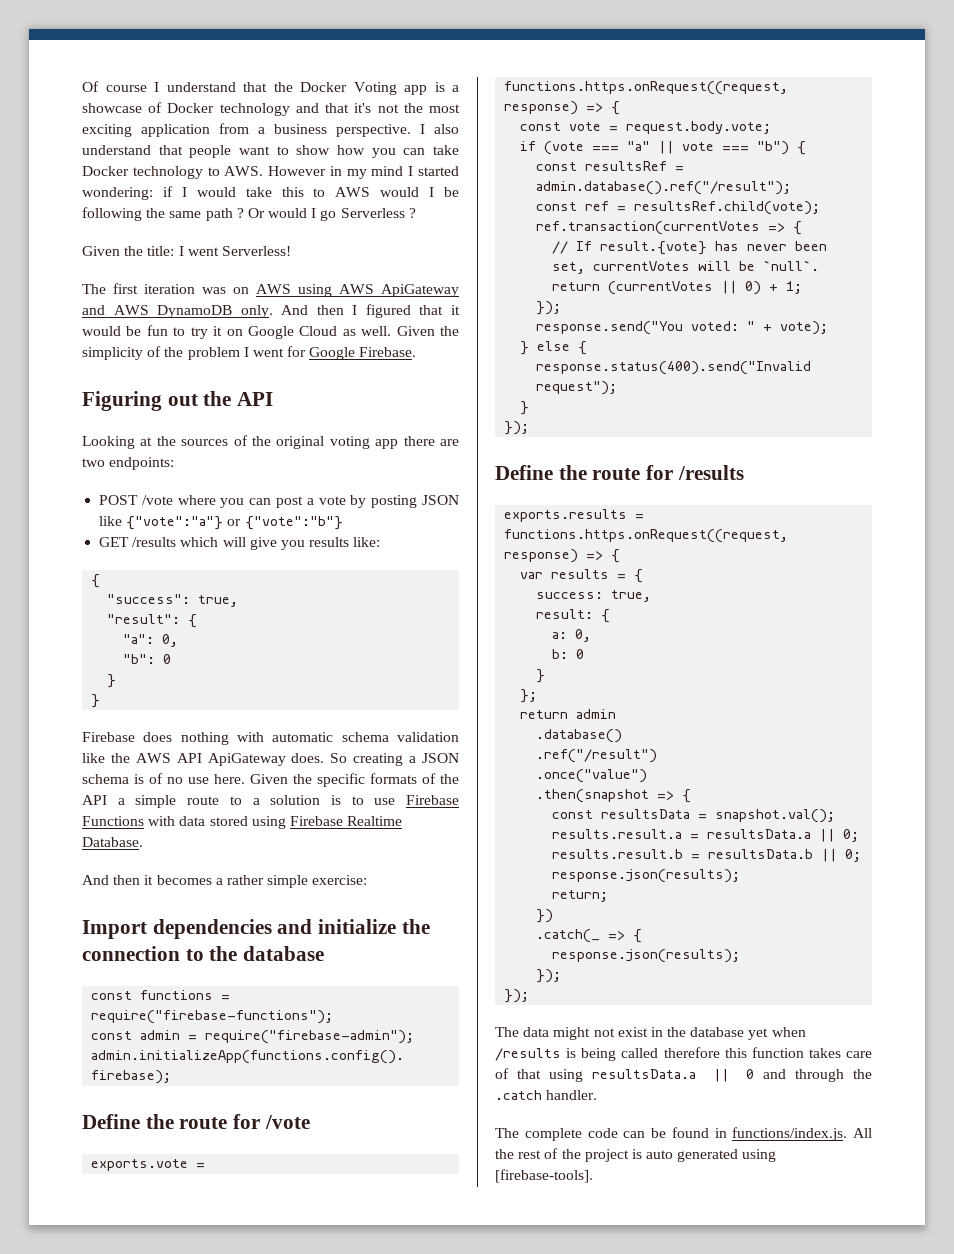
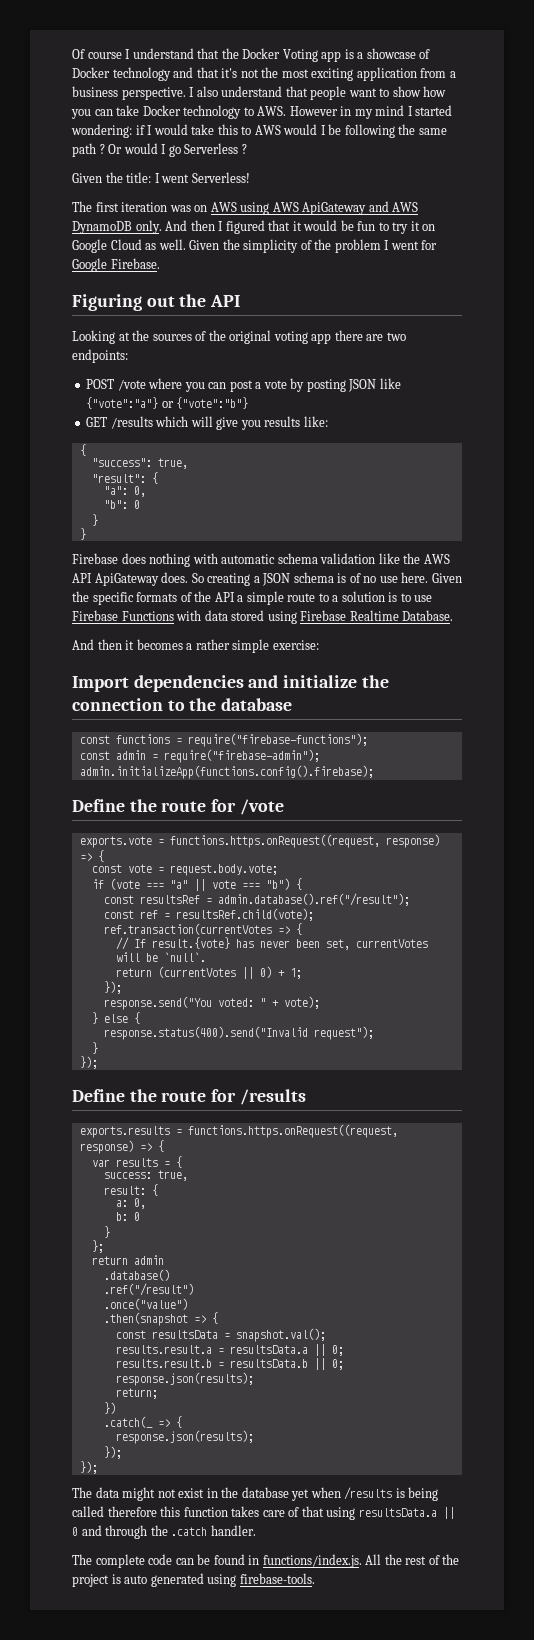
- The complete code can be found in functions/index.js. All the rest of the project is auto generated using [firebase-tools].
+ The complete code can be found in functions/index.js. All the rest of the project is auto generated using firebase-tools.

